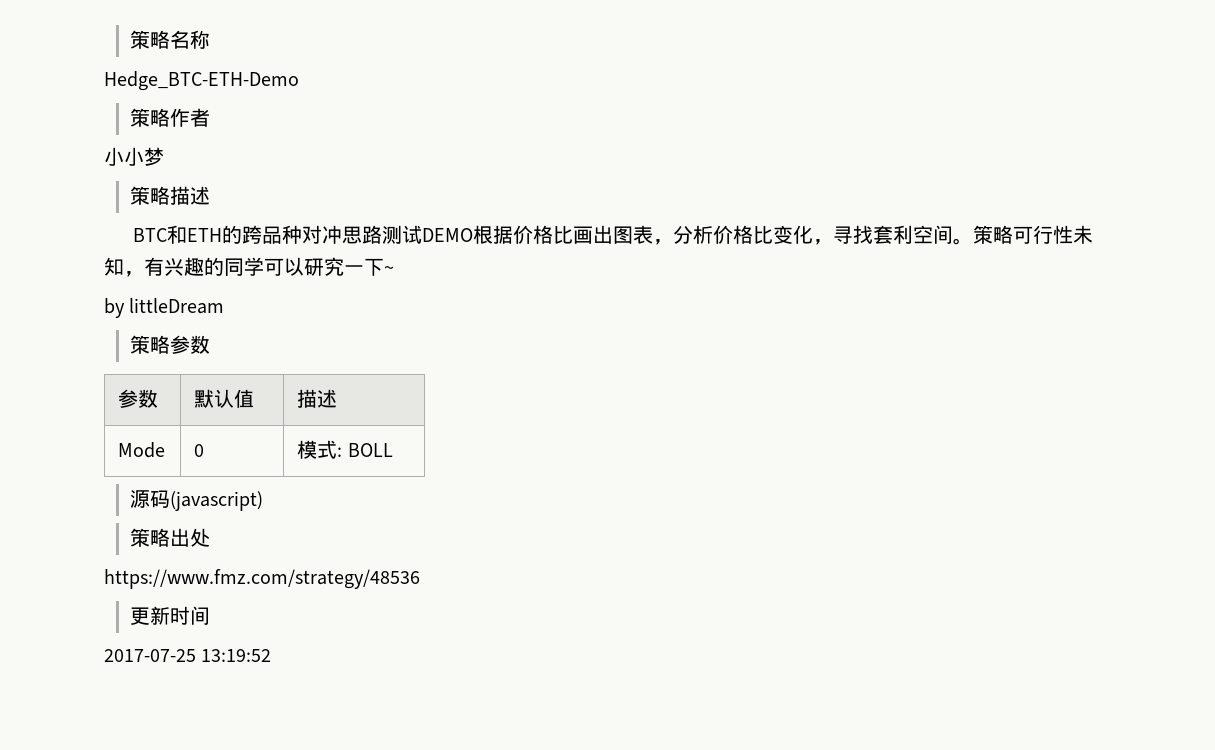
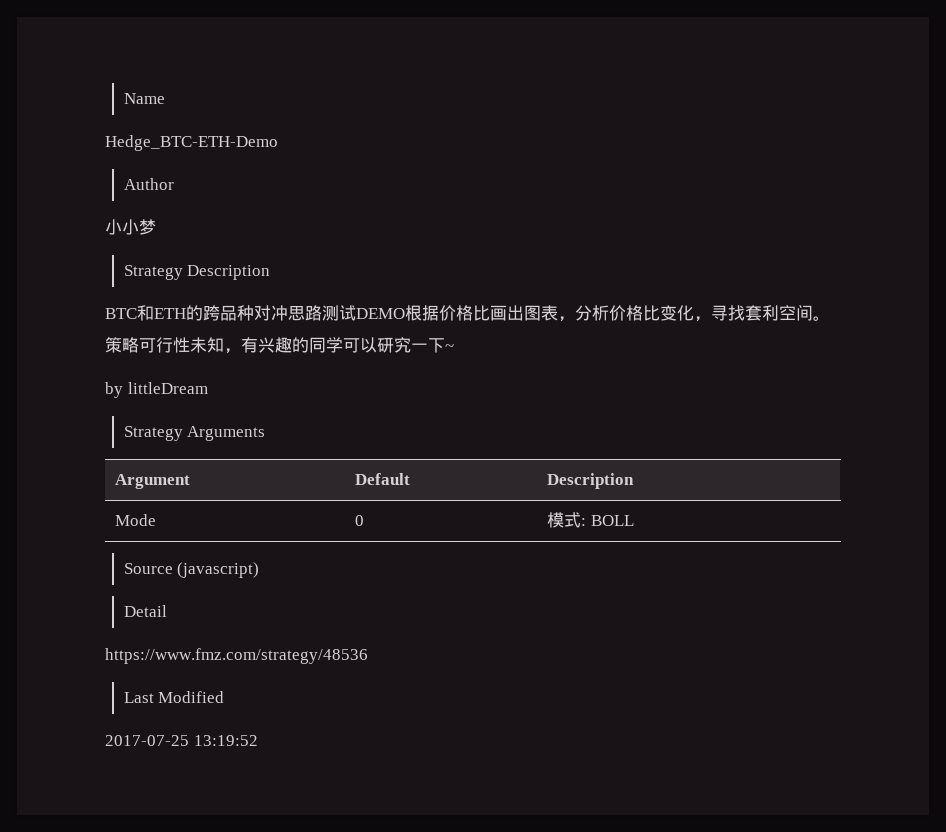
- 策略名称
+ Name
- 策略作者
+ Author
- 策略描述
+ Strategy Description
- 策略参数
- 参数 | 默认值 | 描述
+ Strategy Arguments
+ Argument | Default | Description
- 源码(javascript)
+ Source (javascript)
- 策略出处
+ Detail
- 更新时间
+ Last Modified

